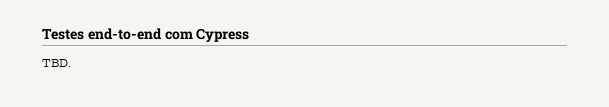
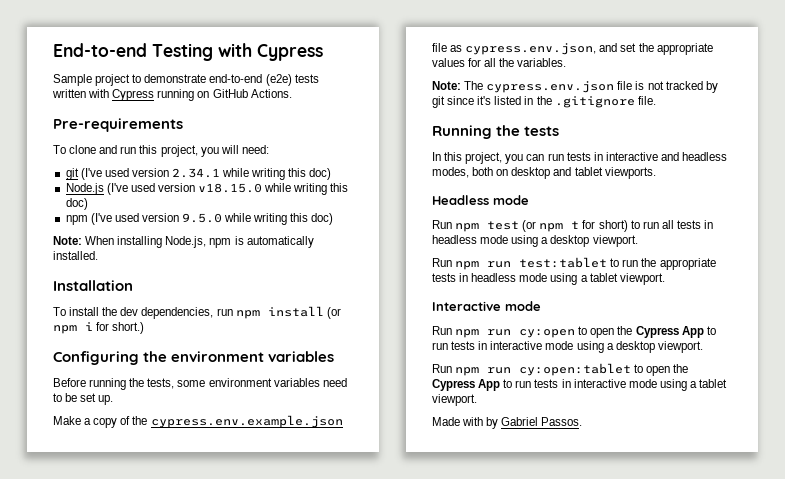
- Testes end-to-end com Cypress
- TBD.
+ End-to-end Testing with Cypress
+ Sample project to demonstrate end-to-end (e2e) tests written with Cypress running on GitHub Actions.
+ Pre-requirements
+ To clone and run this project, you will need:
+ git (I've used version 2.34.1 while writing this doc)
+ Node.js (I've used version v18.15.0 while writing this doc)
+ npm (I've used version 9.5.0 while writing this doc)
+ Note: When installing Node.js, npm is automatically installed.
+ Installation
+ To install the dev dependencies, run npm install (or npm i for short.)
+ Configuring the environment variables
+ Before running the tests, some environment variables need to be set up.
+ Make a copy of the cypress.env.example.json file as cypress.env.json, and set the appropriate values for all the variables.
+ Note: The cypress.env.json file is not tracked by git since it's listed in the .gitignore file.
+ Running the tests
+ In this project, you can run tests in interactive and headless modes, both on desktop and tablet viewports.
+ Headless mode
+ Run npm test (or npm t for short) to run all tests in headless mode using a desktop viewport.
+ Run npm run test:tablet to run the appropriate tests in headless mode using a tablet viewport.
+ Interactive mode
+ Run npm run cy:open to open the Cypress App to run tests in interactive mode using a desktop viewport.
+ Run npm run cy:open:tablet to open the Cypress App to run tests in interactive mode using a tablet viewport.
+ Made with by Gabriel Passos.

